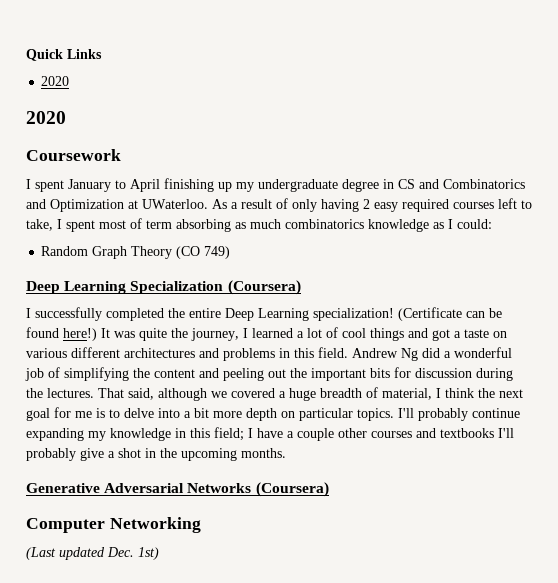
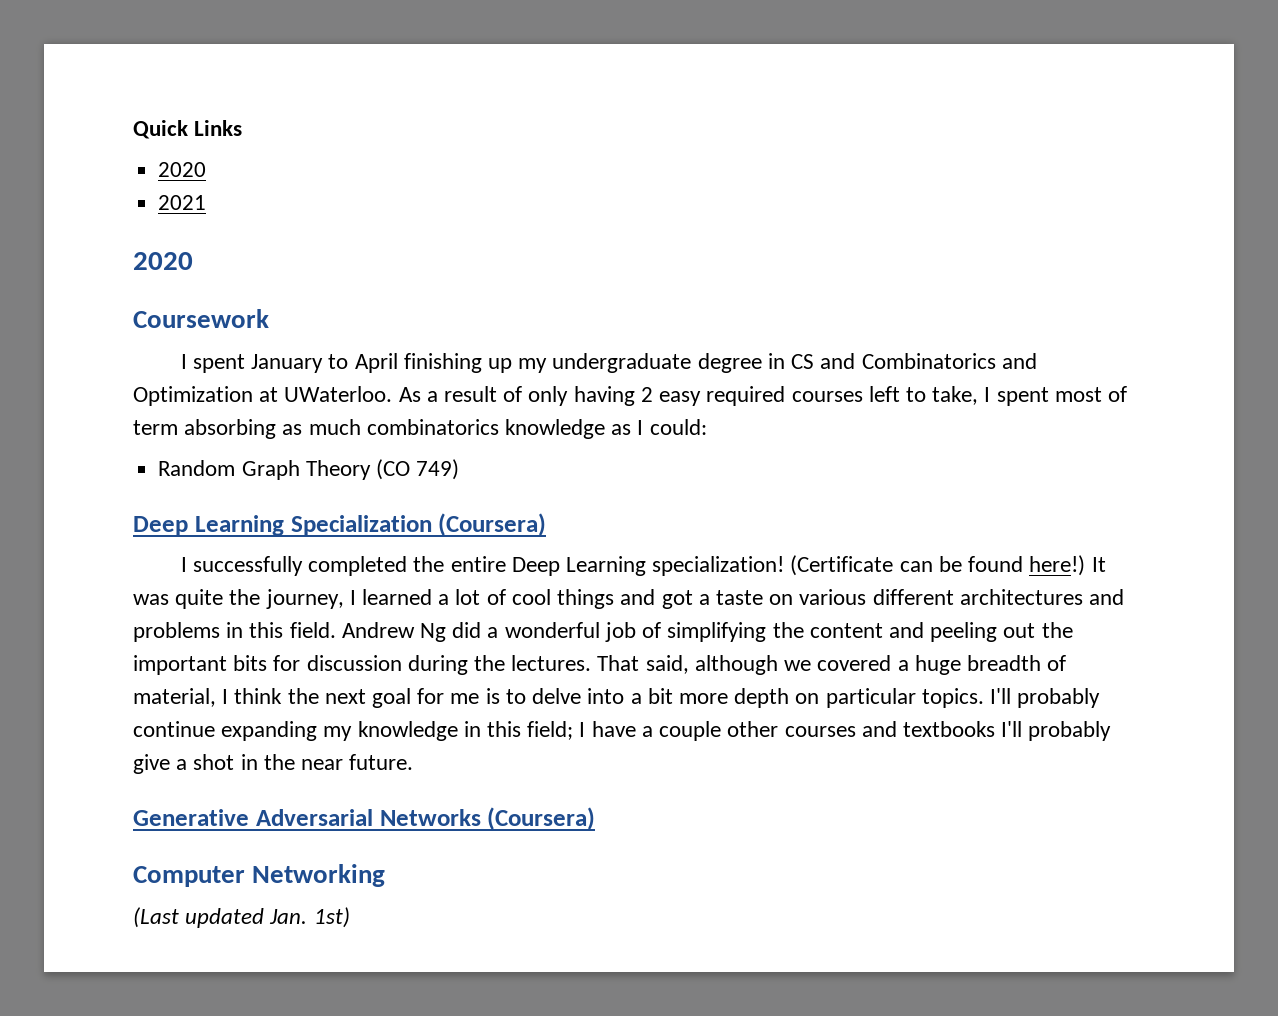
+ 2021
- I'll probably continue expanding my knowledge in this field; I have a couple other courses and textbooks I'll probably give a shot in the upcoming months.
+ I'll probably continue expanding my knowledge in this field; I have a couple other courses and textbooks I'll probably give a shot in the near future.
- (Last updated Dec. 1st)
+ (Last updated Jan. 1st)

